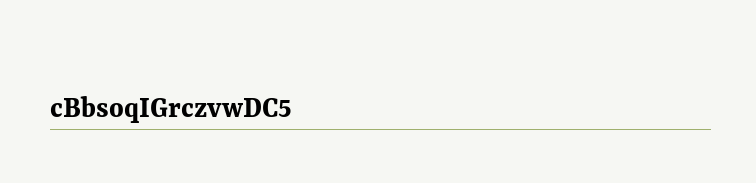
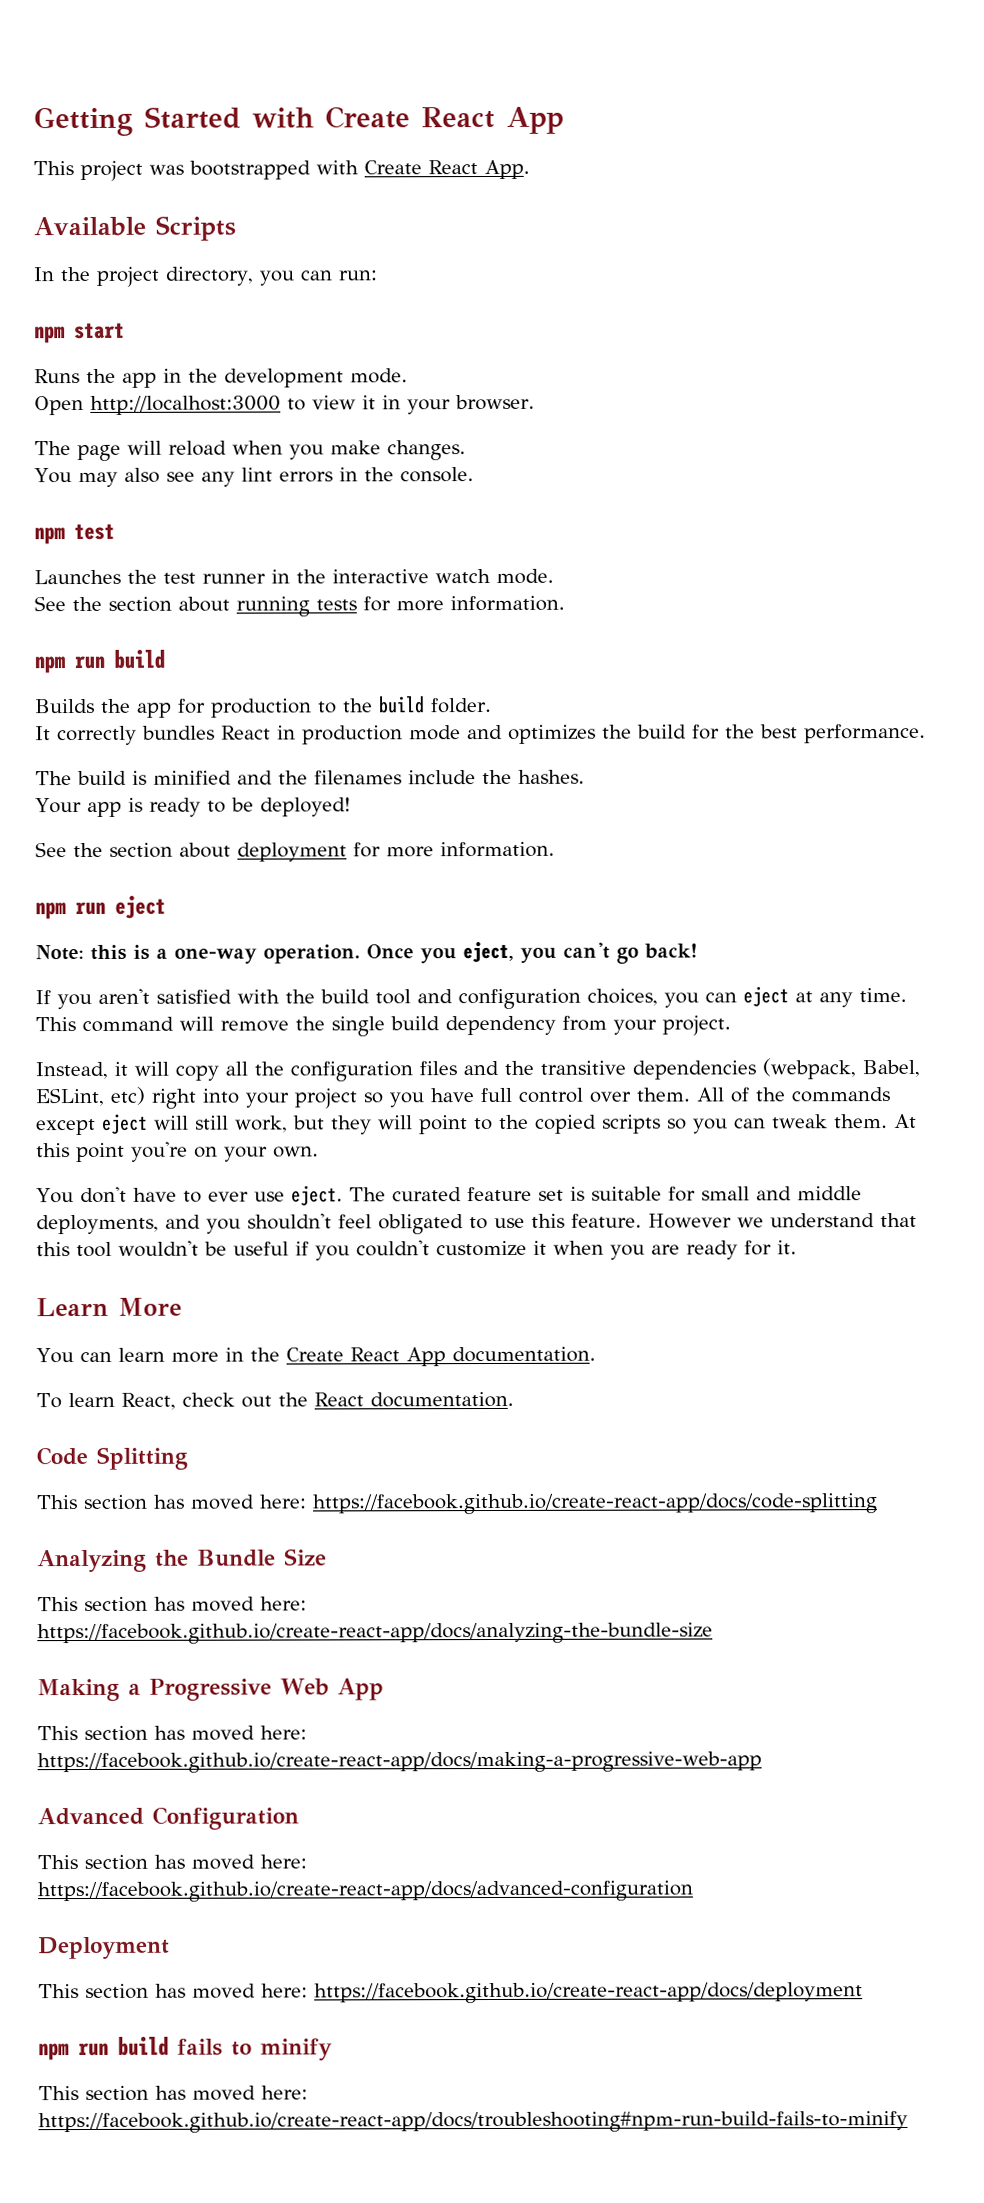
- cBbsoqIGrczvwDC5
+ Getting Started with Create React App
+ This project was bootstrapped with Create React App.
+ Available Scripts
+ In the project directory, you can run:
+ npm start
+ Runs the app in the development mode.
+ Open http://localhost:3000 to view it in your browser.
+ The page will reload when you make changes.
+ You may also see any lint errors in the console.
+ npm test
+ Launches the test runner in the interactive watch mode.
+ See the section about running tests for more information.
+ npm run build
+ Builds the app for production to the build folder.
+ It correctly bundles React in production mode and optimizes the build for the best performance.
+ The build is minified and the filenames include the hashes.
+ Your app is ready to be deployed!
+ See the section about deployment for more information.
+ npm run eject
+ Note: this is a one-way operation. Once you eject, you can't go back!
+ If you aren't satisfied with the build tool and configuration choices, you can eject at any time. This command will remove the single build dependency from your project.
+ Instead, it will copy all the configuration files and the transitive dependencies (webpack, Babel, ESLint, etc) right into your project so you have full control over them. All of the commands except eject will still work, but they will point to the copied scripts so you can tweak them. At this point you're on your own.
+ You don't have to ever use eject. The curated feature set is suitable for small and middle deployments, and you shouldn't feel obligated to use this feature. However we understand that this tool wouldn't be useful if you couldn't customize it when you are ready for it.
+ Learn More
+ You can learn more in the Create React App documentation.
+ To learn React, check out the React documentation.
+ Code Splitting
+ This section has moved here: https://facebook.github.io/create-react-app/docs/code-splitting
+ Analyzing the Bundle Size
+ This section has moved here: https://facebook.github.io/create-react-app/docs/analyzing-the-bundle-size
+ Making a Progressive Web App
+ This section has moved here: https://facebook.github.io/create-react-app/docs/making-a-progressive-web-app
+ Advanced Configuration
+ This section has moved here: https://facebook.github.io/create-react-app/docs/advanced-configuration
+ Deployment
+ This section has moved here: https://facebook.github.io/create-react-app/docs/deployment
+ npm run build fails to minify
+ This section has moved here: https://facebook.github.io/create-react-app/docs/troubleshooting#npm-run-build-fails-to-minify

